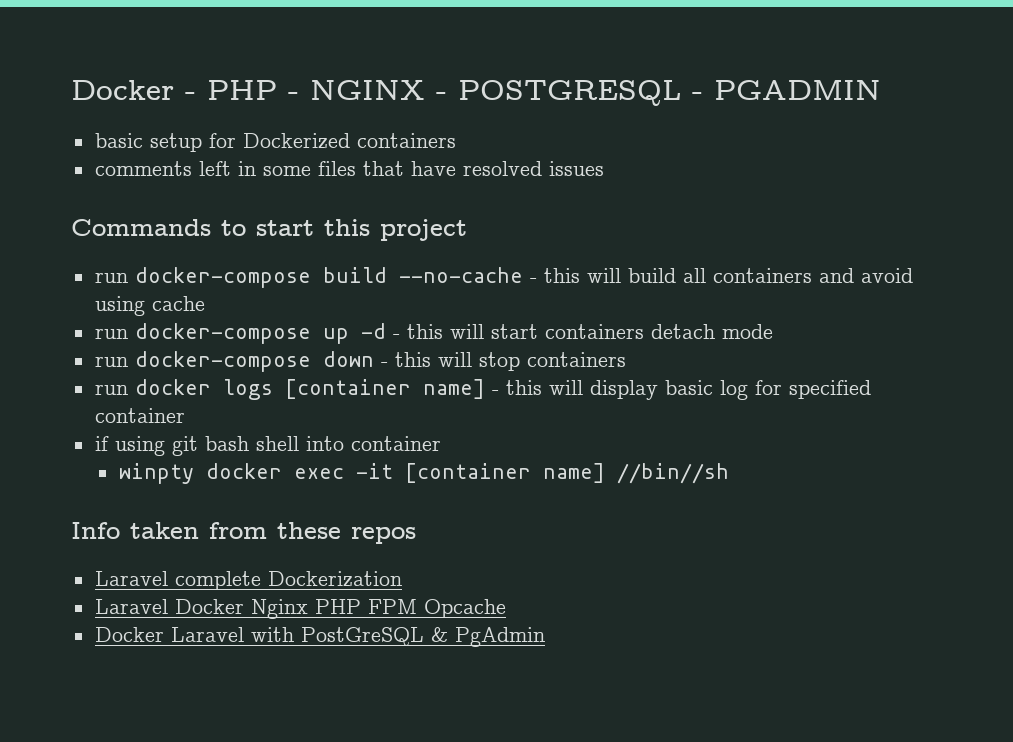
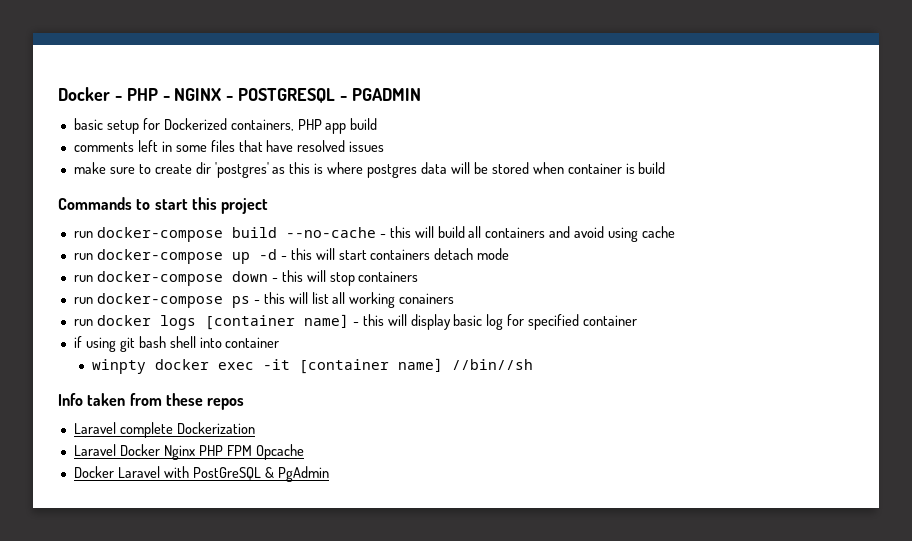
- basic setup for Dockerized containers
+ basic setup for Dockerized containers, PHP app build
+ make sure to create dir 'postgres' as this is where postgres data will be stored when container is build
+ run docker-compose ps - this will list all working conainers

